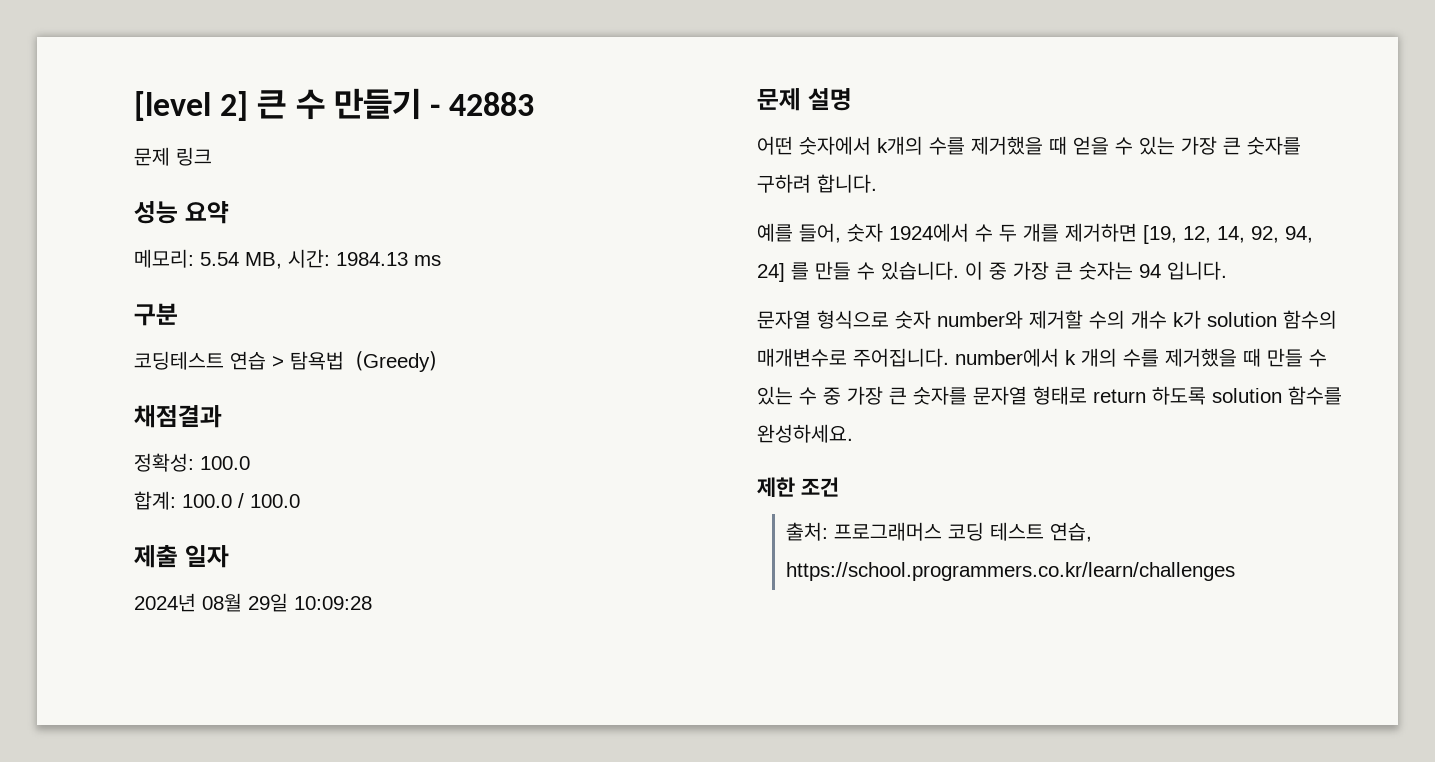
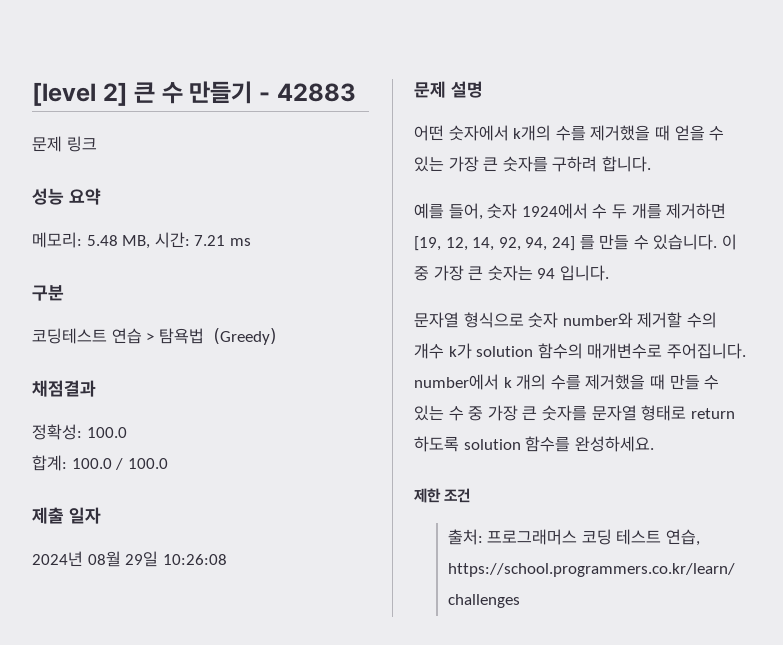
- 메모리: 5.54 MB, 시간: 1984.13 ms
+ 메모리: 5.48 MB, 시간: 7.21 ms
- 2024년 08월 29일 10:09:28
+ 2024년 08월 29일 10:26:08

